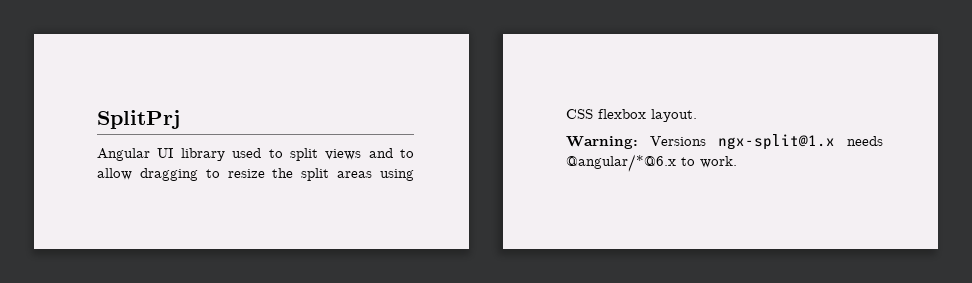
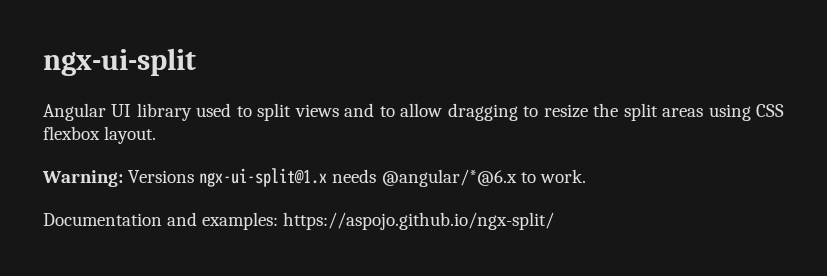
- SplitPrj
+ ngx-ui-split
- Warning: Versions ngx-split@1.x needs @angular/*@6.x to work.
+ Warning: Versions ngx-ui-split@1.x needs @angular/*@6.x to work.
+ Documentation and examples: https://aspojo.github.io/ngx-split/

